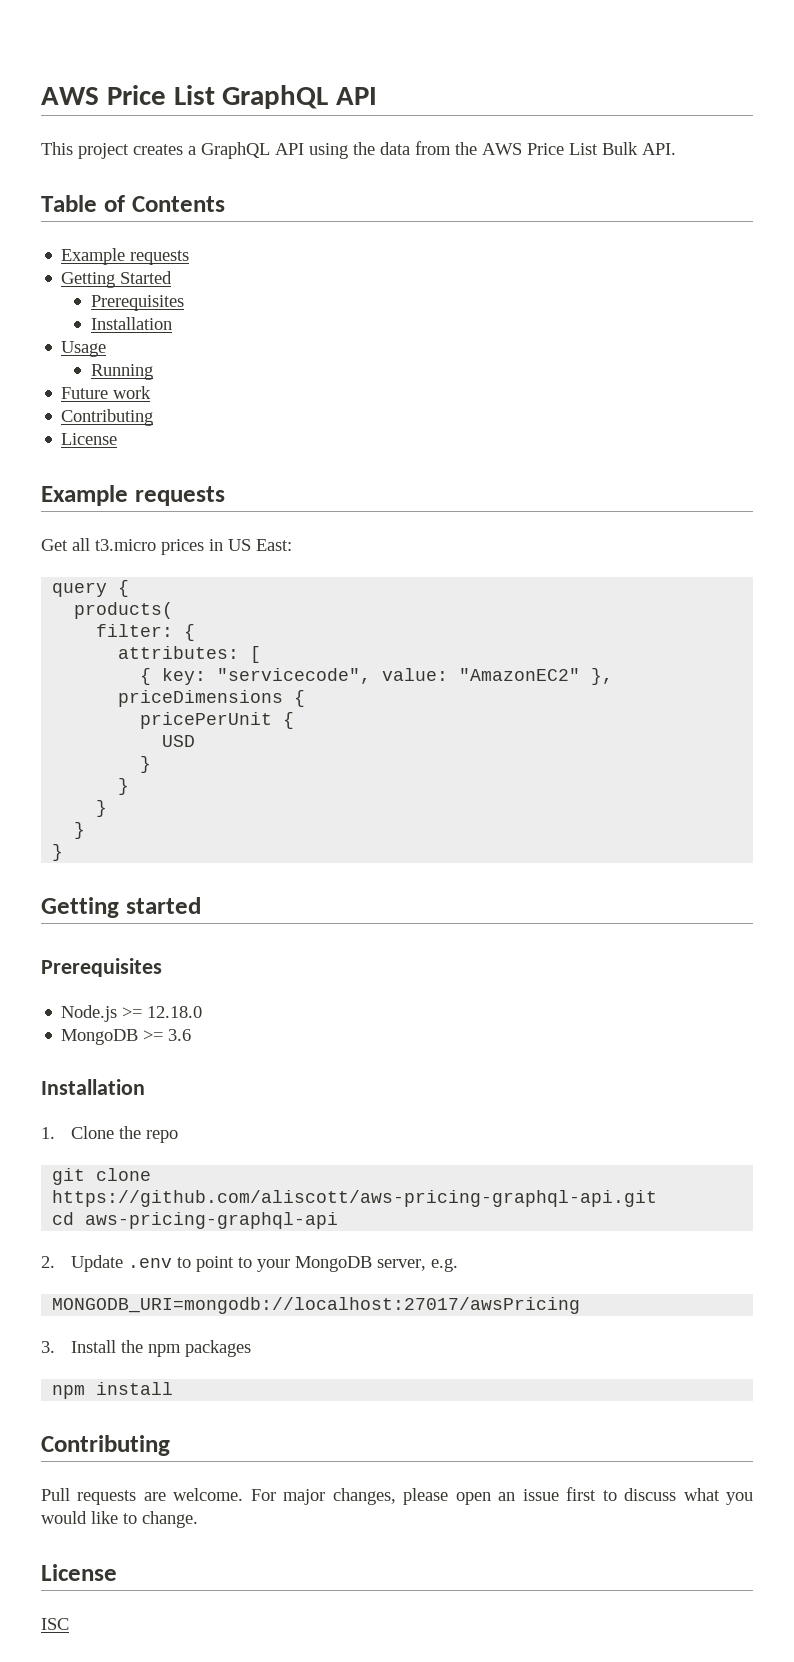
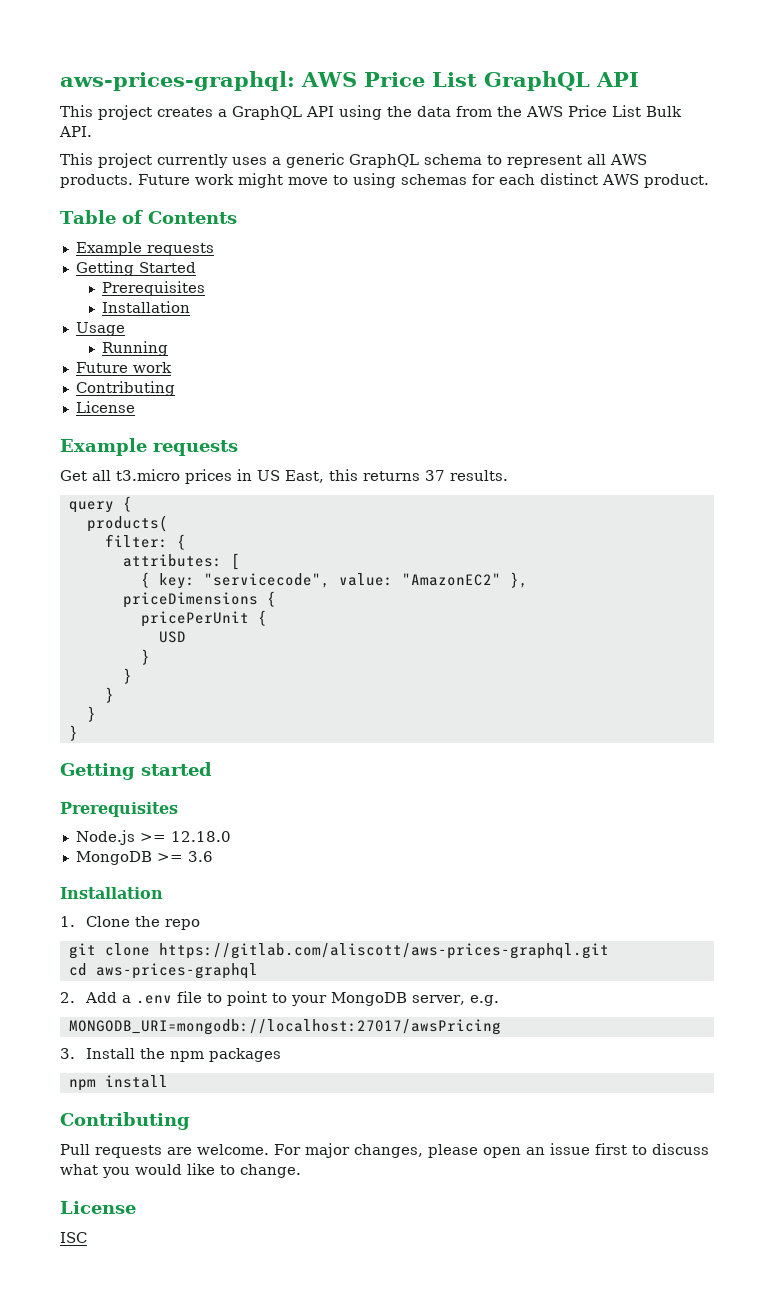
- AWS Price List GraphQL API
+ aws-prices-graphql: AWS Price List GraphQL API
+ This project currently uses a generic GraphQL schema to represent all AWS products. Future work might move to using schemas for each distinct AWS product.
- Get all t3.micro prices in US East:
+ Get all t3.micro prices in US East, this returns 37 results.
- git clone https://github.com/aliscott/aws-pricing-graphql-api.git
+ git clone https://gitlab.com/aliscott/aws-prices-graphql.git
- cd aws-pricing-graphql-api
+ cd aws-prices-graphql
- 2. Update .env to point to your MongoDB server, e.g.
+ 2. Add a .env file to point to your MongoDB server, e.g.

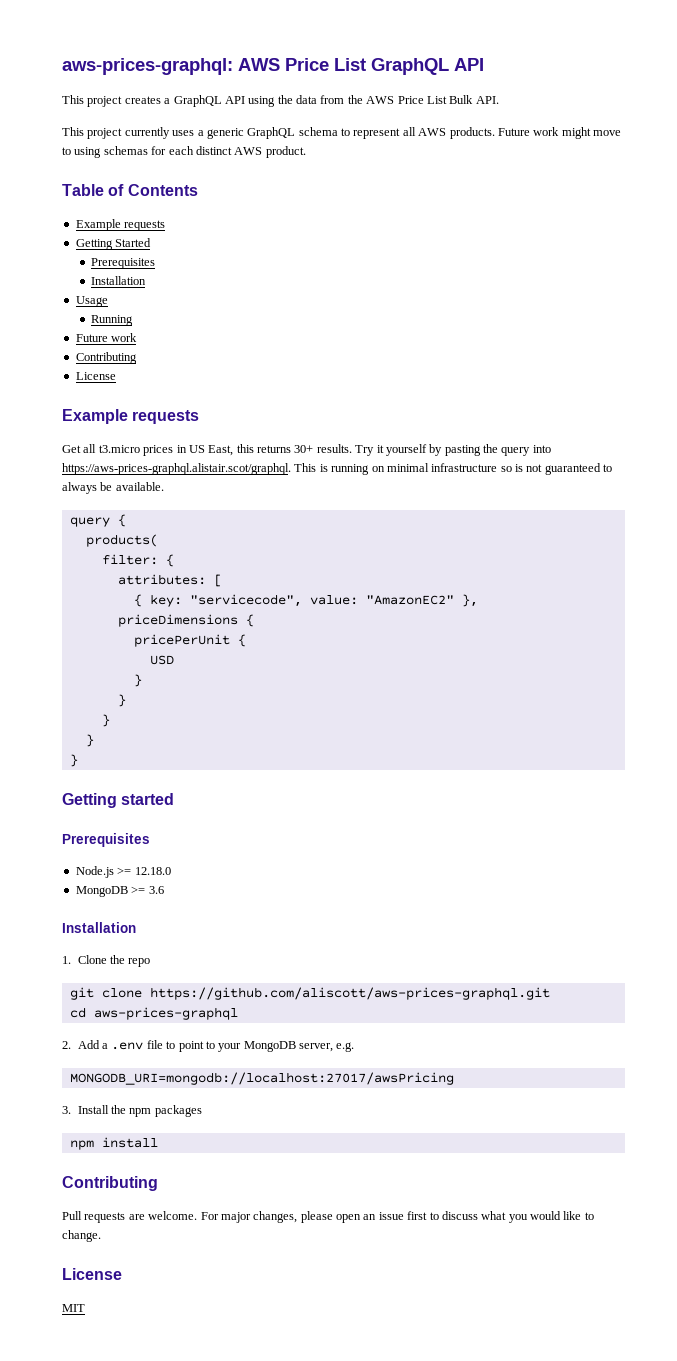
- Get all t3.micro prices in US East, this returns 37 results.
+ Get all t3.micro prices in US East, this returns 30+ results. Try it yourself by pasting the query into https://aws-prices-graphql.alistair.scot/graphql. This is running on minimal infrastructure so is not guaranteed to always be available.
- git clone https://gitlab.com/aliscott/aws-prices-graphql.git
+ git clone https://github.com/aliscott/aws-prices-graphql.git
- ISC
+ MIT

